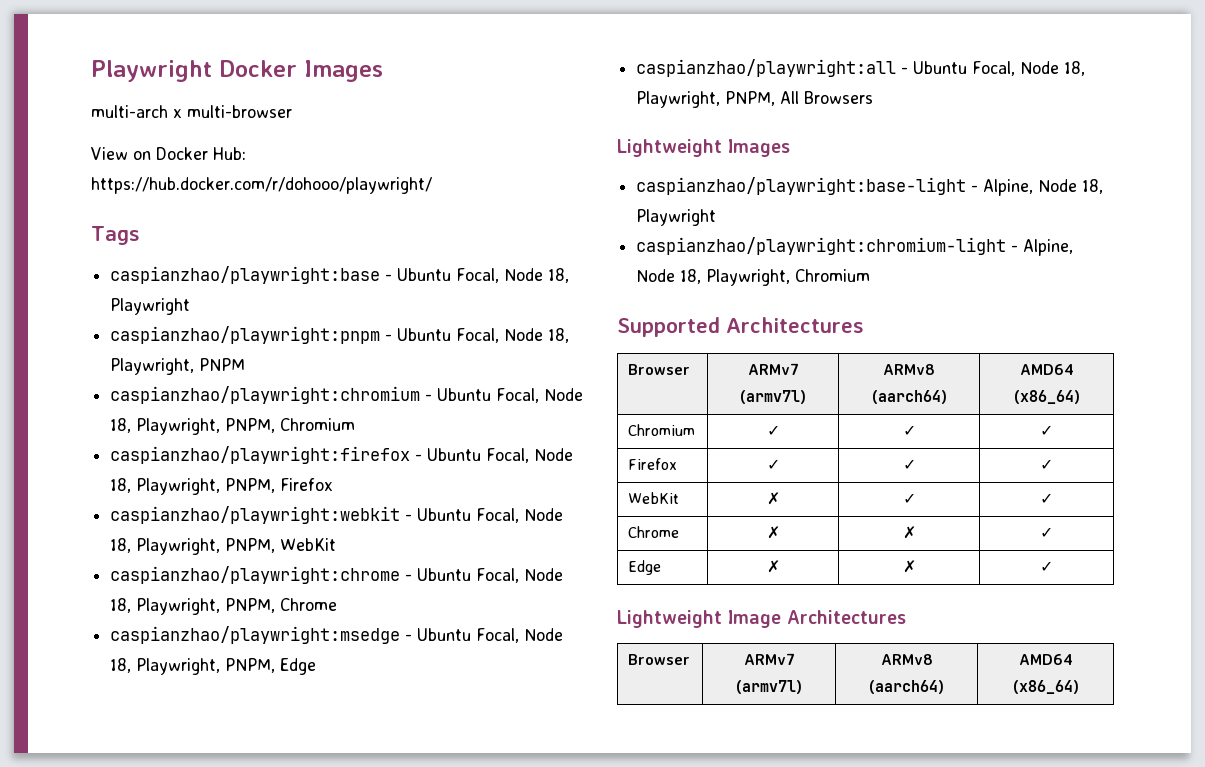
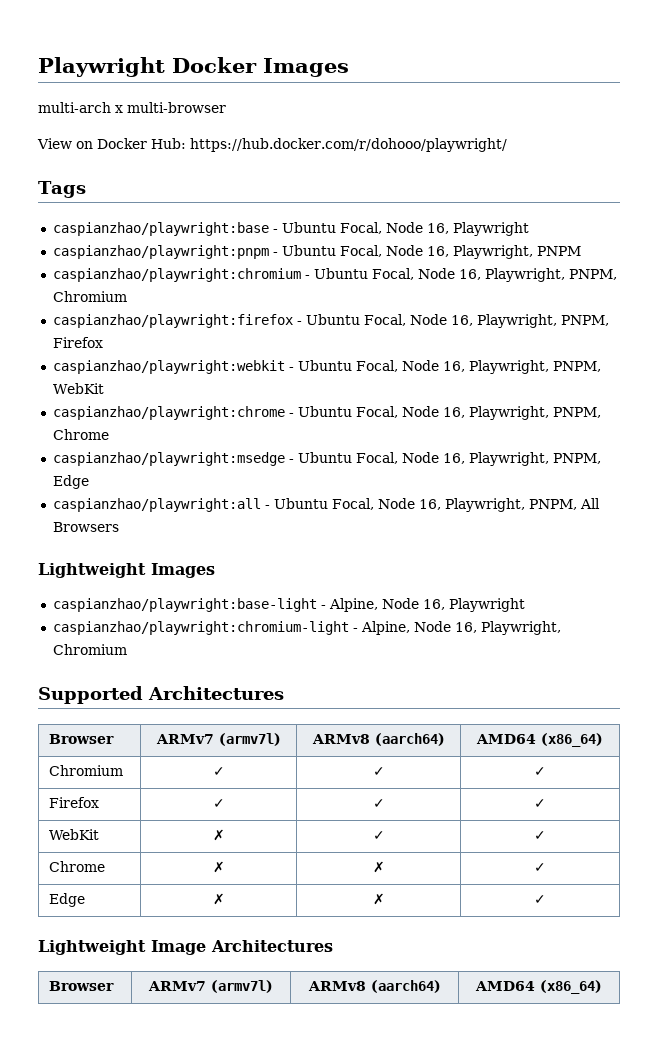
- caspianzhao/playwright:base - Ubuntu Focal, Node 18, Playwright
+ caspianzhao/playwright:base - Ubuntu Focal, Node 16, Playwright
- caspianzhao/playwright:pnpm - Ubuntu Focal, Node 18, Playwright, PNPM
+ caspianzhao/playwright:pnpm - Ubuntu Focal, Node 16, Playwright, PNPM
- caspianzhao/playwright:chromium - Ubuntu Focal, Node 18, Playwright, PNPM, Chromium
+ caspianzhao/playwright:chromium - Ubuntu Focal, Node 16, Playwright, PNPM, Chromium
- caspianzhao/playwright:firefox - Ubuntu Focal, Node 18, Playwright, PNPM, Firefox
+ caspianzhao/playwright:firefox - Ubuntu Focal, Node 16, Playwright, PNPM, Firefox
- caspianzhao/playwright:webkit - Ubuntu Focal, Node 18, Playwright, PNPM, WebKit
+ caspianzhao/playwright:webkit - Ubuntu Focal, Node 16, Playwright, PNPM, WebKit
- caspianzhao/playwright:chrome - Ubuntu Focal, Node 18, Playwright, PNPM, Chrome
+ caspianzhao/playwright:chrome - Ubuntu Focal, Node 16, Playwright, PNPM, Chrome
- caspianzhao/playwright:msedge - Ubuntu Focal, Node 18, Playwright, PNPM, Edge
+ caspianzhao/playwright:msedge - Ubuntu Focal, Node 16, Playwright, PNPM, Edge
- caspianzhao/playwright:all - Ubuntu Focal, Node 18, Playwright, PNPM, All Browsers
+ caspianzhao/playwright:all - Ubuntu Focal, Node 16, Playwright, PNPM, All Browsers
- caspianzhao/playwright:base-light - Alpine, Node 18, Playwright
+ caspianzhao/playwright:base-light - Alpine, Node 16, Playwright
- caspianzhao/playwright:chromium-light - Alpine, Node 18, Playwright, Chromium
+ caspianzhao/playwright:chromium-light - Alpine, Node 16, Playwright, Chromium

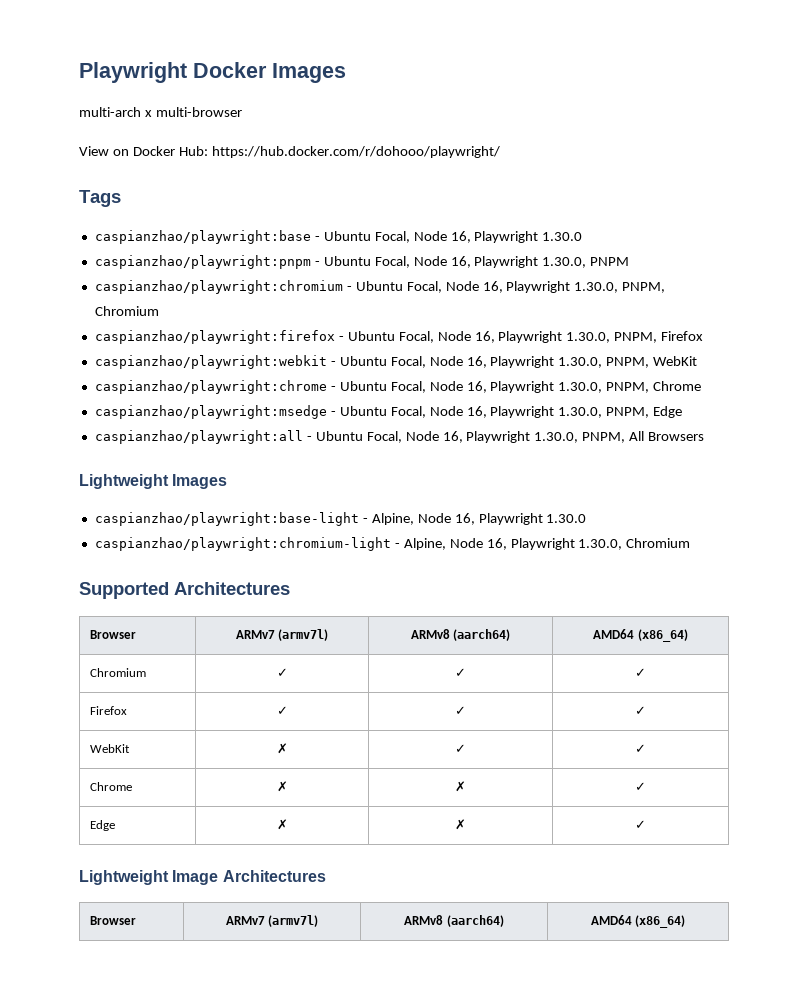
- caspianzhao/playwright:base - Ubuntu Focal, Node 16, Playwright
+ caspianzhao/playwright:base - Ubuntu Focal, Node 16, Playwright 1.30.0
- caspianzhao/playwright:pnpm - Ubuntu Focal, Node 16, Playwright, PNPM
+ caspianzhao/playwright:pnpm - Ubuntu Focal, Node 16, Playwright 1.30.0, PNPM
- caspianzhao/playwright:chromium - Ubuntu Focal, Node 16, Playwright, PNPM, Chromium
+ caspianzhao/playwright:chromium - Ubuntu Focal, Node 16, Playwright 1.30.0, PNPM, Chromium
- caspianzhao/playwright:firefox - Ubuntu Focal, Node 16, Playwright, PNPM, Firefox
+ caspianzhao/playwright:firefox - Ubuntu Focal, Node 16, Playwright 1.30.0, PNPM, Firefox
- caspianzhao/playwright:webkit - Ubuntu Focal, Node 16, Playwright, PNPM, WebKit
+ caspianzhao/playwright:webkit - Ubuntu Focal, Node 16, Playwright 1.30.0, PNPM, WebKit
- caspianzhao/playwright:chrome - Ubuntu Focal, Node 16, Playwright, PNPM, Chrome
+ caspianzhao/playwright:chrome - Ubuntu Focal, Node 16, Playwright 1.30.0, PNPM, Chrome
- caspianzhao/playwright:msedge - Ubuntu Focal, Node 16, Playwright, PNPM, Edge
+ caspianzhao/playwright:msedge - Ubuntu Focal, Node 16, Playwright 1.30.0, PNPM, Edge
- caspianzhao/playwright:all - Ubuntu Focal, Node 16, Playwright, PNPM, All Browsers
+ caspianzhao/playwright:all - Ubuntu Focal, Node 16, Playwright 1.30.0, PNPM, All Browsers
- caspianzhao/playwright:base-light - Alpine, Node 16, Playwright
+ caspianzhao/playwright:base-light - Alpine, Node 16, Playwright 1.30.0
- caspianzhao/playwright:chromium-light - Alpine, Node 16, Playwright, Chromium
+ caspianzhao/playwright:chromium-light - Alpine, Node 16, Playwright 1.30.0, Chromium

